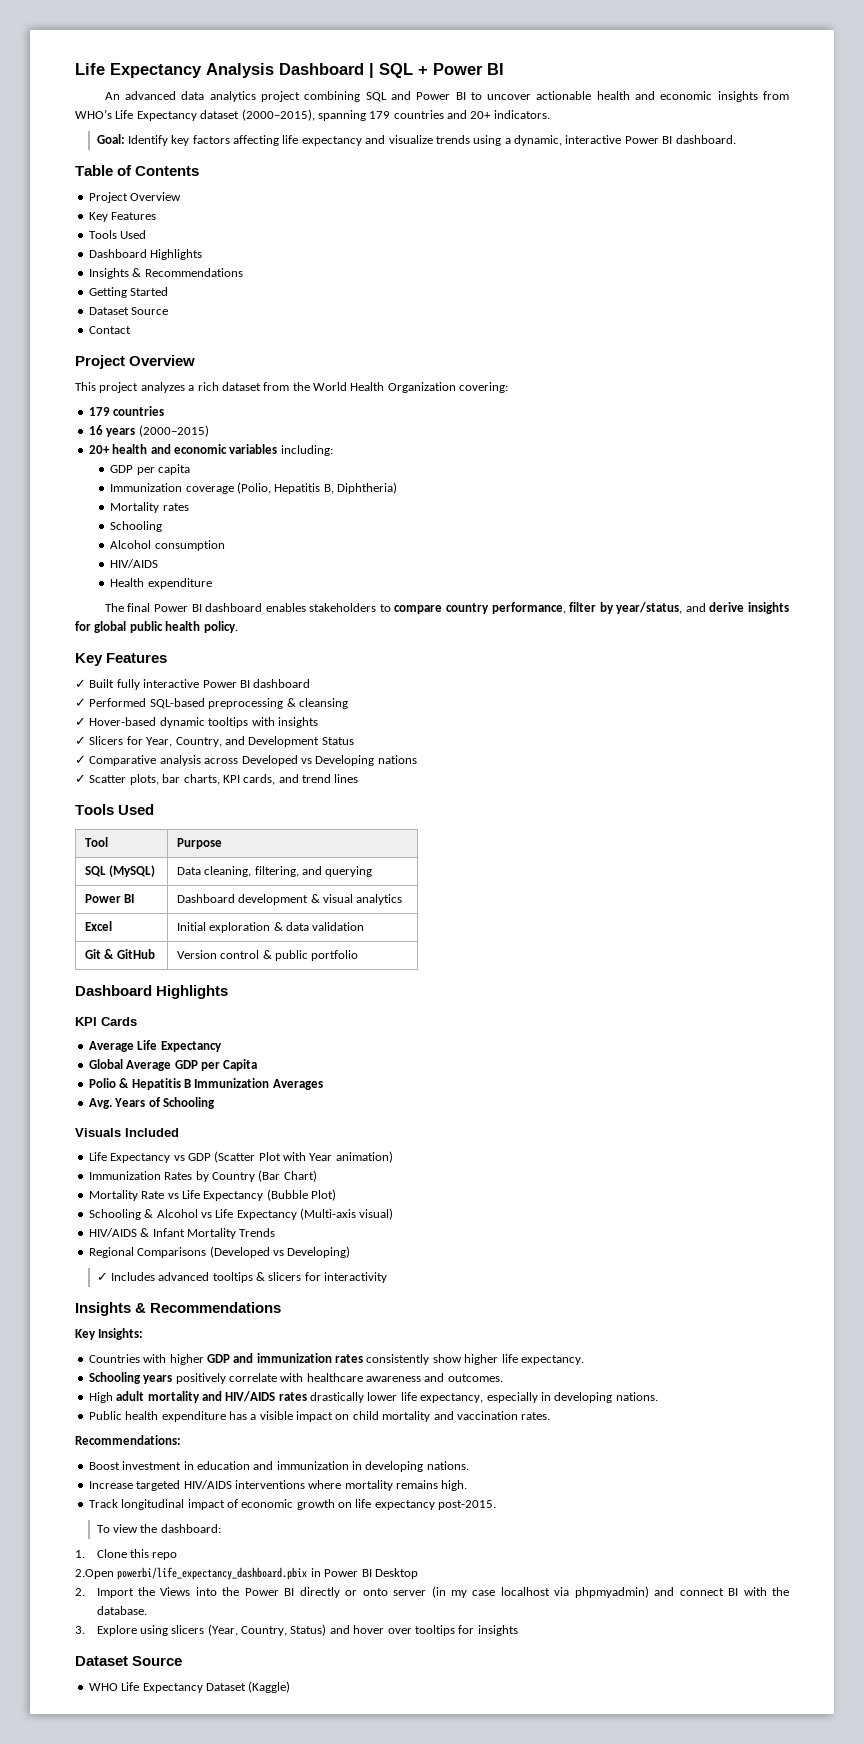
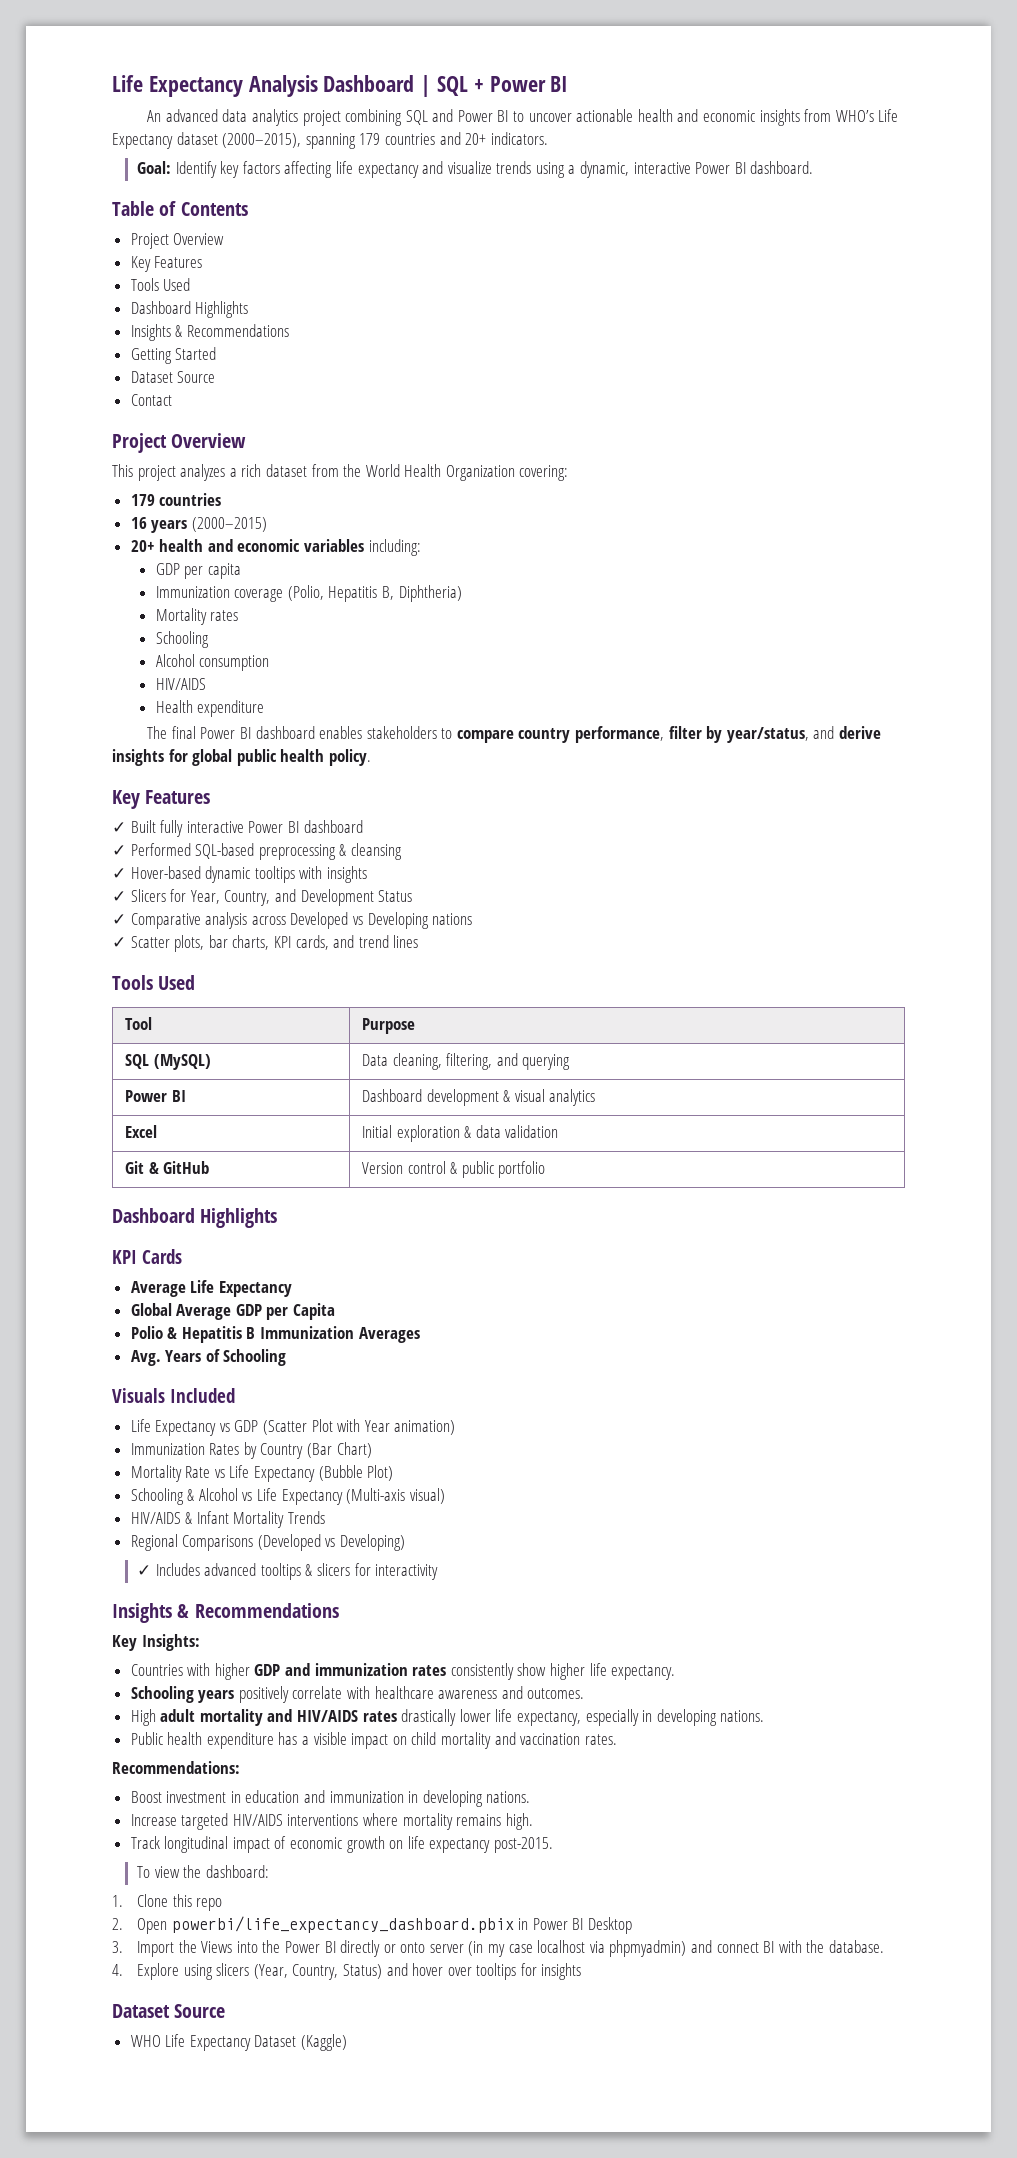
- 2.Open powerbi/life_expectancy_dashboard.pbix in Power BI Desktop
+ 2. Open powerbi/life_expectancy_dashboard.pbix in Power BI Desktop
- 2. Import the Views into the Power BI directly or onto server (in my case localhost via phpmyadmin) and connect BI with the database.
+ 3. Import the Views into the Power BI directly or onto server (in my case localhost via phpmyadmin) and connect BI with the database.
- 3. Explore using slicers (Year, Country, Status) and hover over tooltips for insights
+ 4. Explore using slicers (Year, Country, Status) and hover over tooltips for insights

